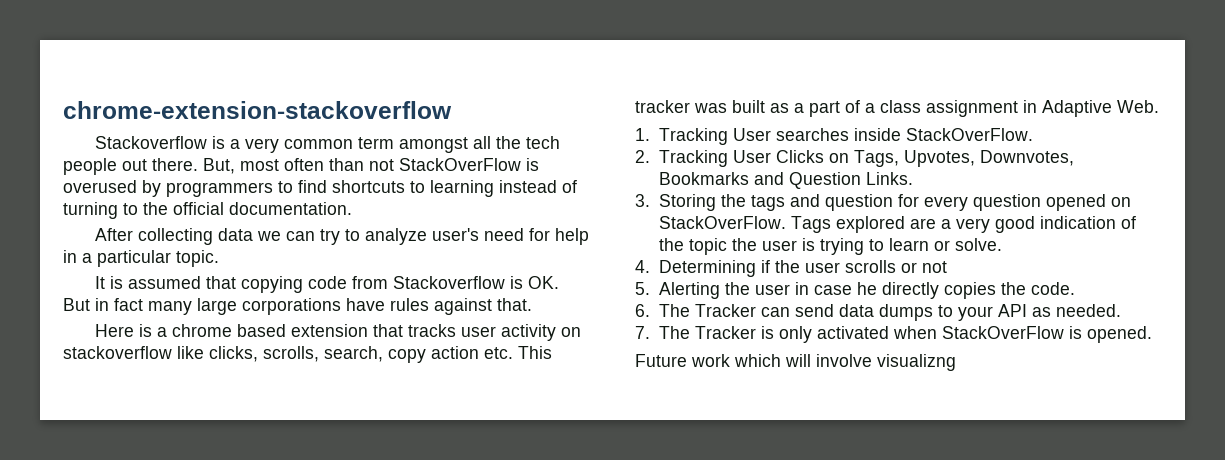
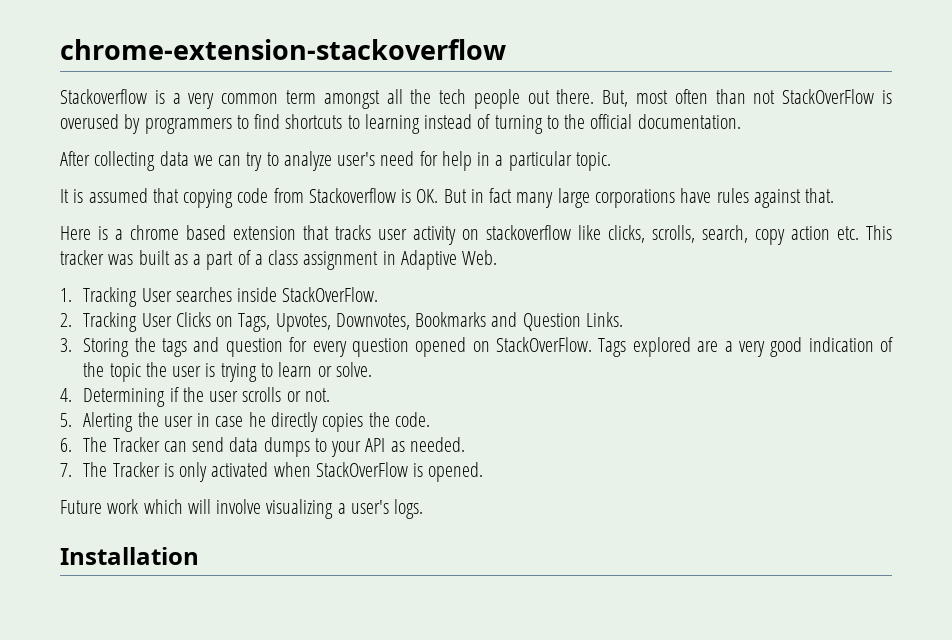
- 4. Determining if the user scrolls or not
+ 4. Determining if the user scrolls or not.
- Future work which will involve visualizng
+ Future work which will involve visualizing a user's logs.
+ Installation

